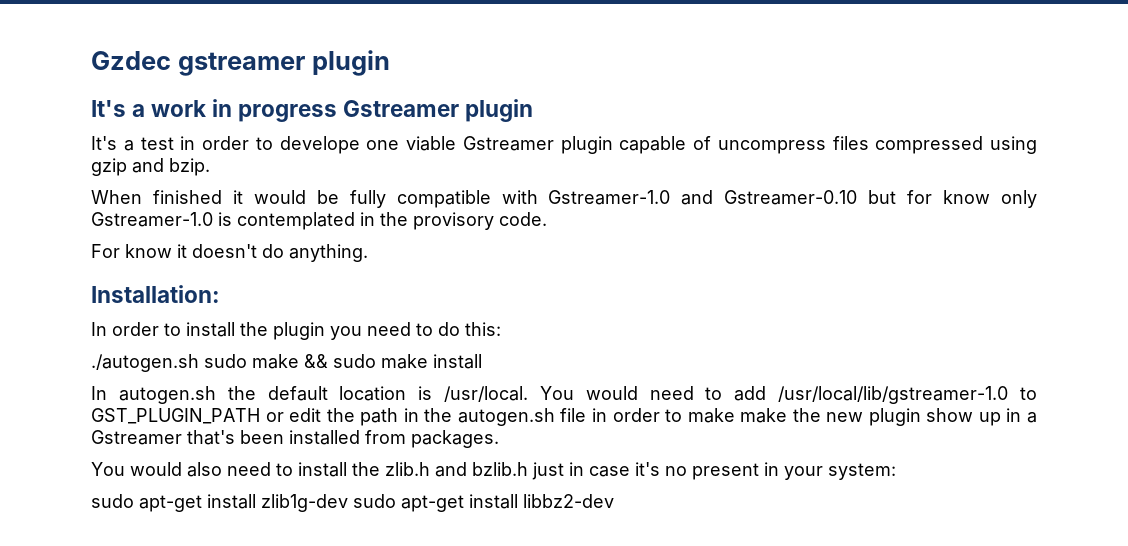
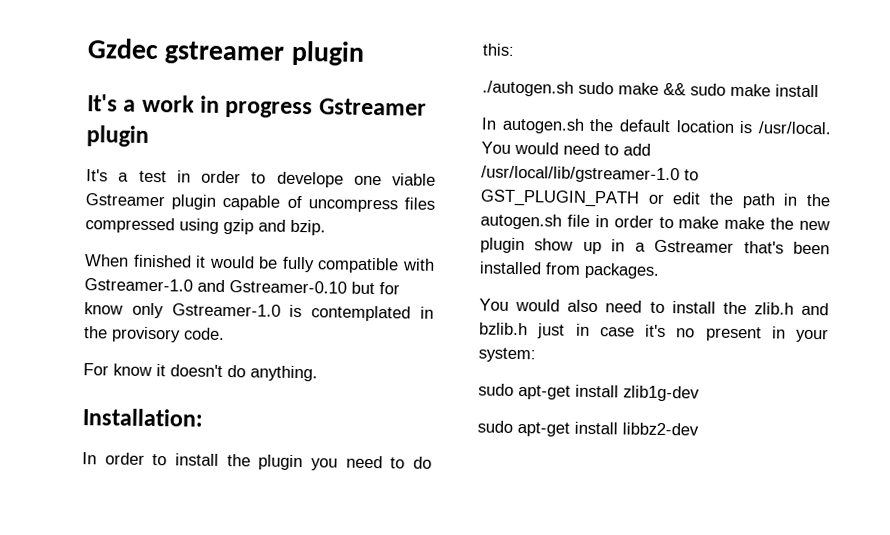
- sudo apt-get install zlib1g-dev sudo apt-get install libbz2-dev
+ sudo apt-get install zlib1g-dev
+ sudo apt-get install libbz2-dev

